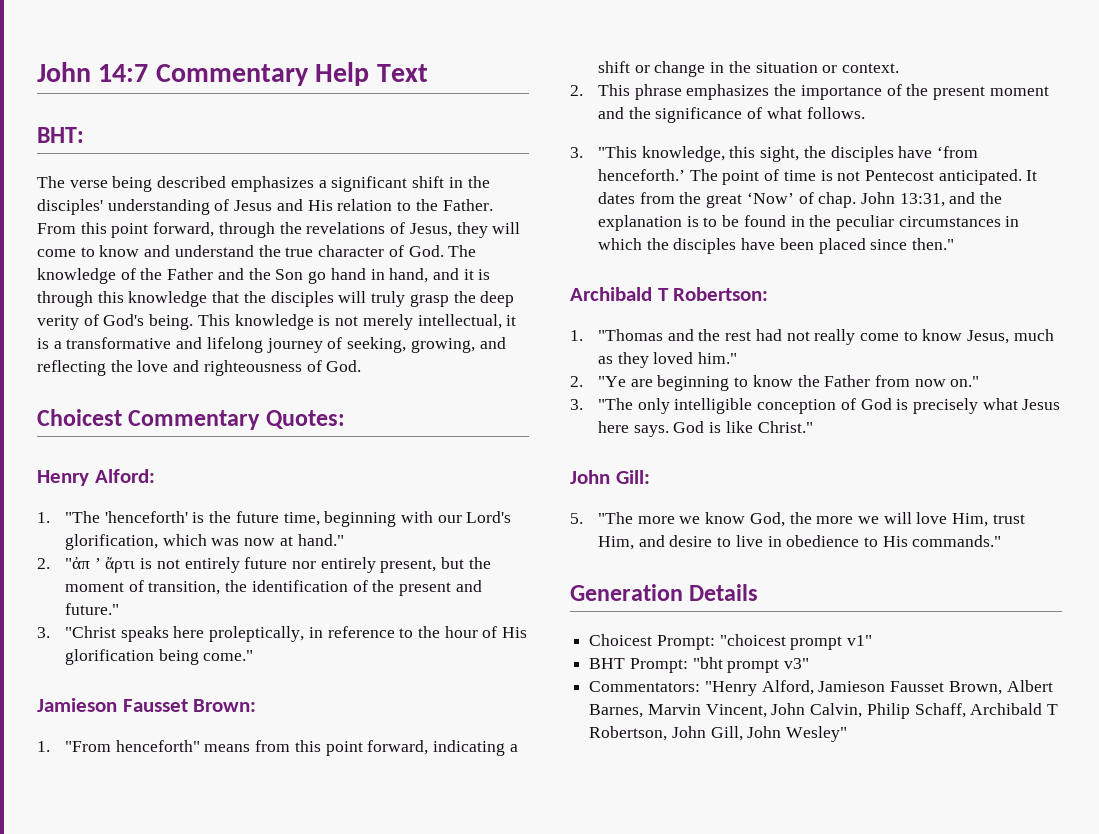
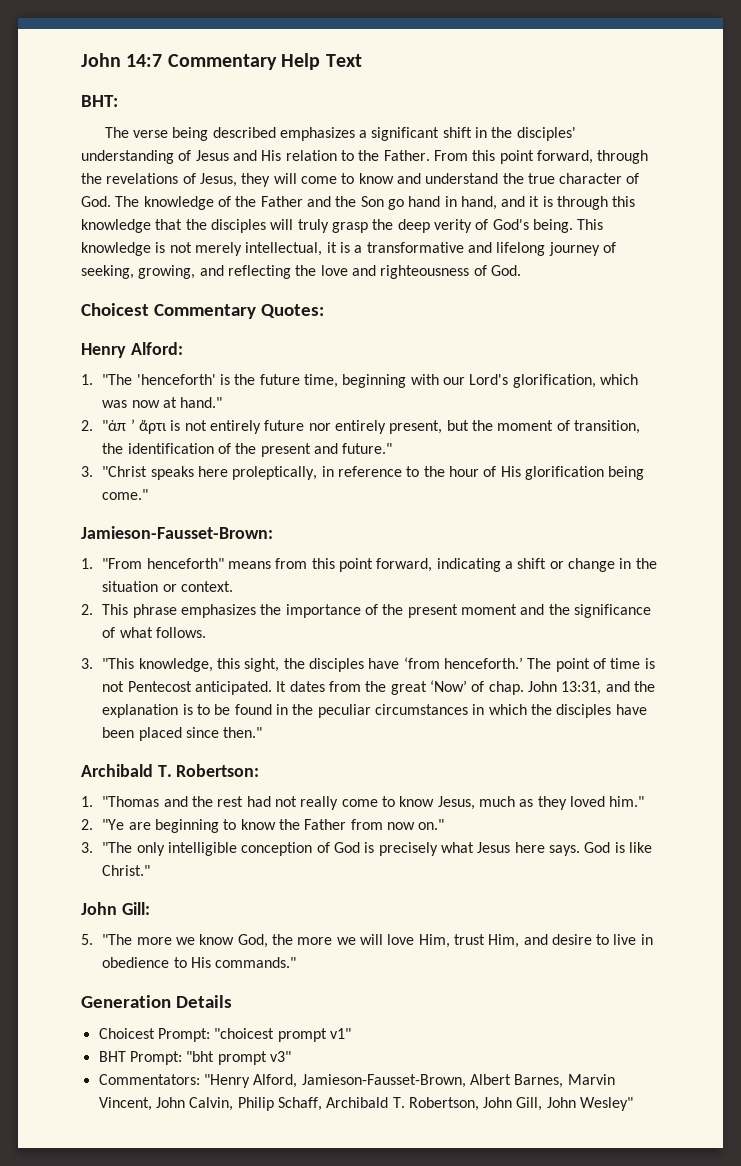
- Jamieson Fausset Brown:
+ Jamieson-Fausset-Brown:
- Archibald T Robertson:
+ Archibald T. Robertson:
- Commentators: "Henry Alford, Jamieson Fausset Brown, Albert Barnes, Marvin Vincent, John Calvin, Philip Schaff, Archibald T Robertson, John Gill, John Wesley"
+ Commentators: "Henry Alford, Jamieson-Fausset-Brown, Albert Barnes, Marvin Vincent, John Calvin, Philip Schaff, Archibald T. Robertson, John Gill, John Wesley"

